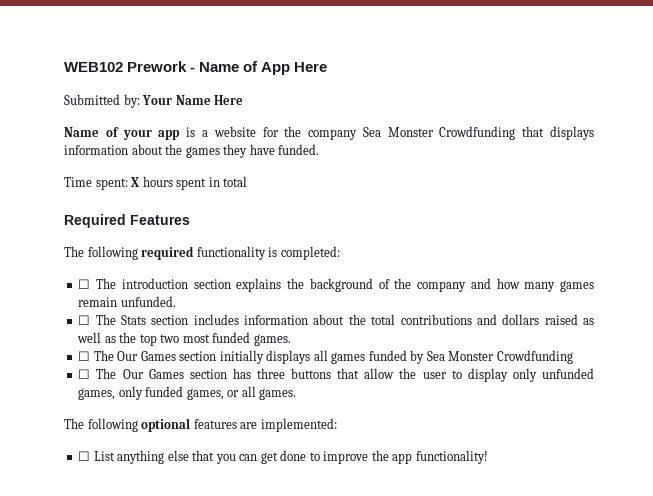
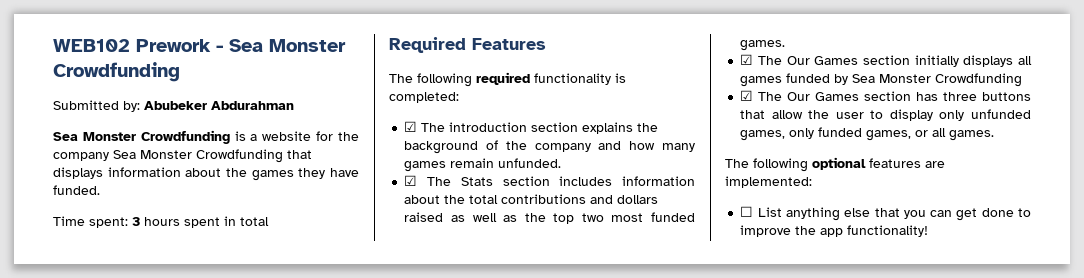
- WEB102 Prework - Name of App Here
- Submitted by: Your Name Here
- Name of your app is a website for the company Sea Monster Crowdfunding that displays information about the games they have funded.
+ WEB102 Prework - Sea Monster Crowdfunding
+ Submitted by: Abubeker Abdurahman
+ Sea Monster Crowdfunding is a website for the company Sea Monster Crowdfunding that displays information about the games they have funded.
- Time spent: X hours spent in total
+ Time spent: 3 hours spent in total
- ☐ The introduction section explains the background of the company and how many games remain unfunded.
+ ☑ The introduction section explains the background of the company and how many games remain unfunded.
- ☐ The Stats section includes information about the total contributions and dollars raised as well as the top two most funded games.
+ ☑ The Stats section includes information about the total contributions and dollars raised as well as the top two most funded games.
- ☐ The Our Games section initially displays all games funded by Sea Monster Crowdfunding
+ ☑ The Our Games section initially displays all games funded by Sea Monster Crowdfunding
- ☐ The Our Games section has three buttons that allow the user to display only unfunded games, only funded games, or all games.
+ ☑ The Our Games section has three buttons that allow the user to display only unfunded games, only funded games, or all games.

